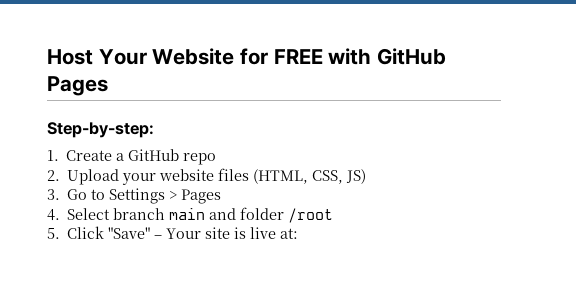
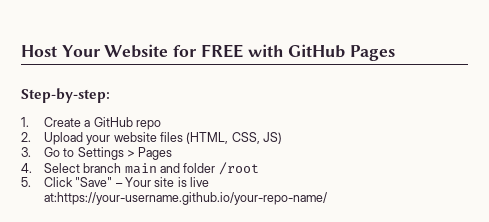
- 5. Click "Save" – Your site is live at:
+ 5. Click "Save" – Your site is live at:https://your-username.github.io/your-repo-name/

